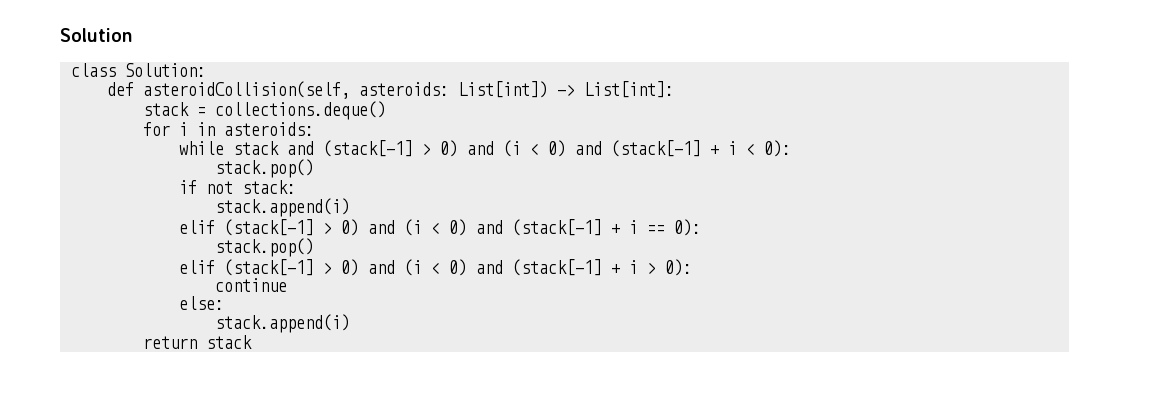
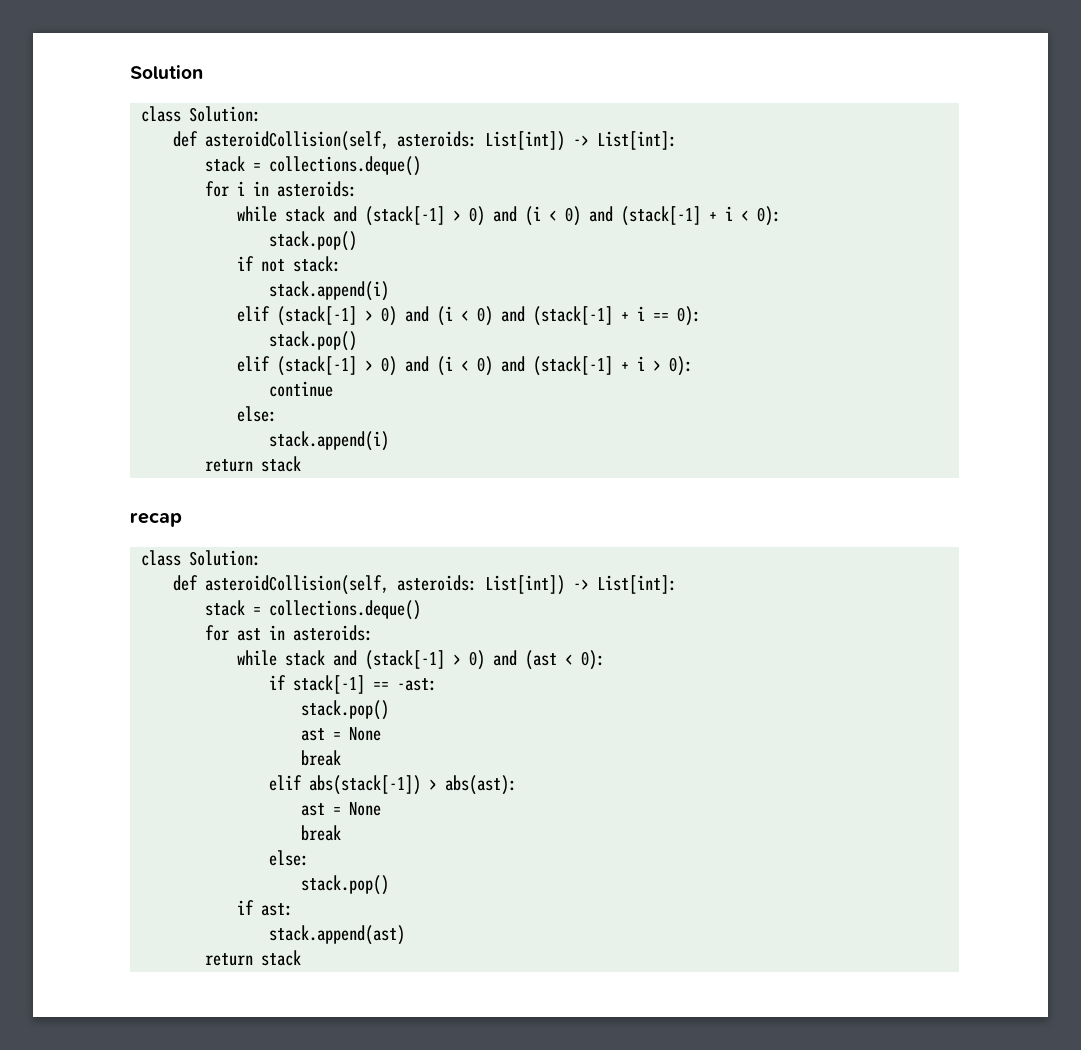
+ recap
+ class Solution:
+ def asteroidCollision(self, asteroids: List[int]) -> List[int]:
+ stack = collections.deque()
+ for ast in asteroids:
+ while stack and (stack[-1] > 0) and (ast < 0):
+ if stack[-1] == -ast:
+ stack.pop()
+ ast = None
+ break
+ elif abs(stack[-1]) > abs(ast):
+ ast = None
+ break
+ else:
+ stack.pop()
+ if ast:
+ stack.append(ast)
+ return stack

